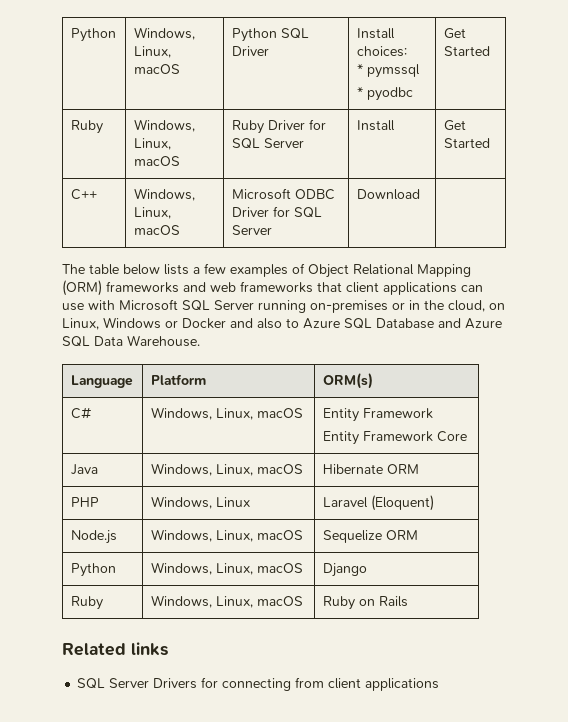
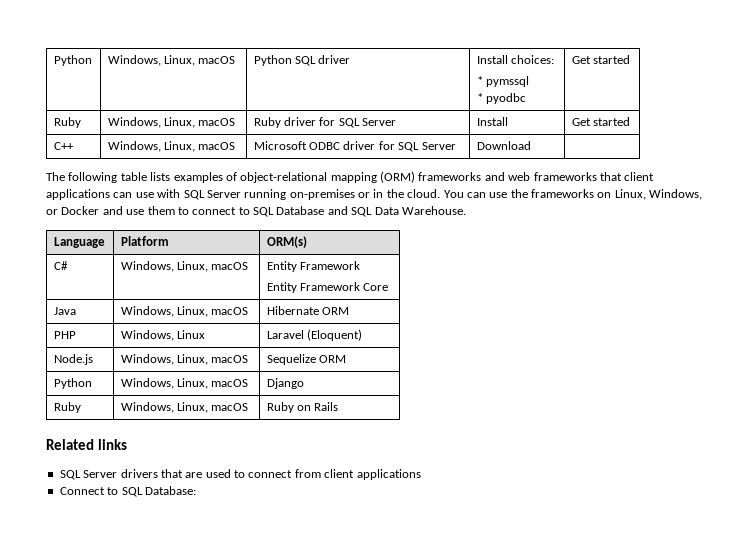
- Python | Windows, Linux, macOS | Python SQL Driver | Install choices:
+ Python | Windows, Linux, macOS | Python SQL driver | Install choices:
  * pymssql
- * pyodbc | Get Started
- Ruby | Windows, Linux, macOS | Ruby Driver for SQL Server | Install | Get Started
+ * pyodbc | Get started
+ Ruby | Windows, Linux, macOS | Ruby driver for SQL Server | Install | Get started
- C++ | Windows, Linux, macOS | Microsoft ODBC Driver for SQL Server | Download |
+ C++ | Windows, Linux, macOS | Microsoft ODBC driver for SQL Server | Download |
- The table below lists a few examples of Object Relational Mapping (ORM) frameworks and web frameworks that client applications can use with Microsoft SQL Server running on-premises or in the cloud, on Linux, Windows or Docker and also to Azure SQL Database and Azure SQL Data Warehouse.
+ The following table lists examples of object-relational mapping (ORM) frameworks and web frameworks that client applications can use with SQL Server running on-premises or in the cloud. You can use the frameworks on Linux, Windows, or Docker and use them to connect to SQL Database and SQL Data Warehouse.
- SQL Server Drivers for connecting from client applications
+ SQL Server drivers that are used to connect from client applications
+ Connect to SQL Database:

